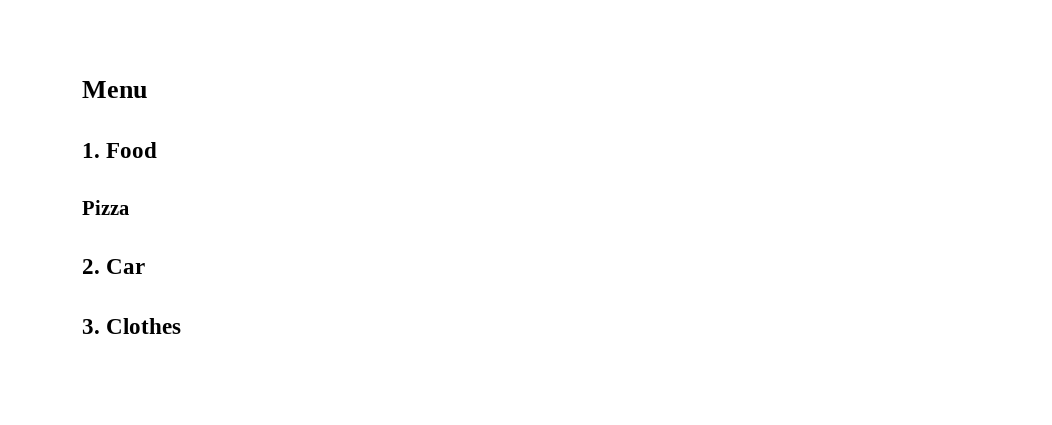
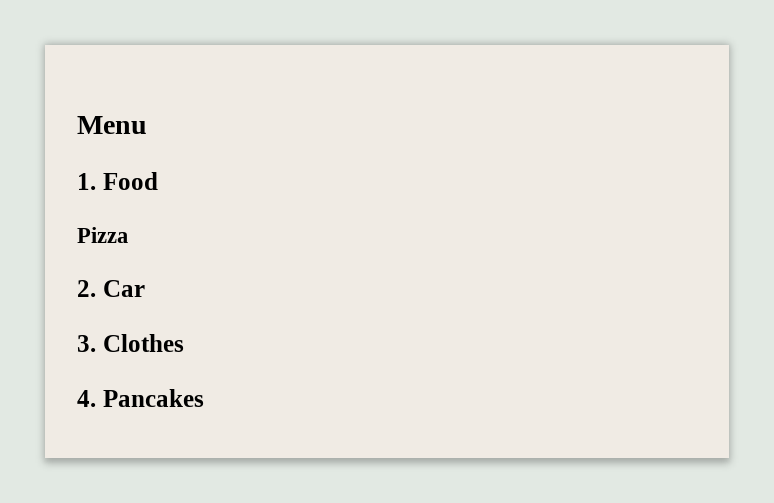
+ 4. Pancakes

